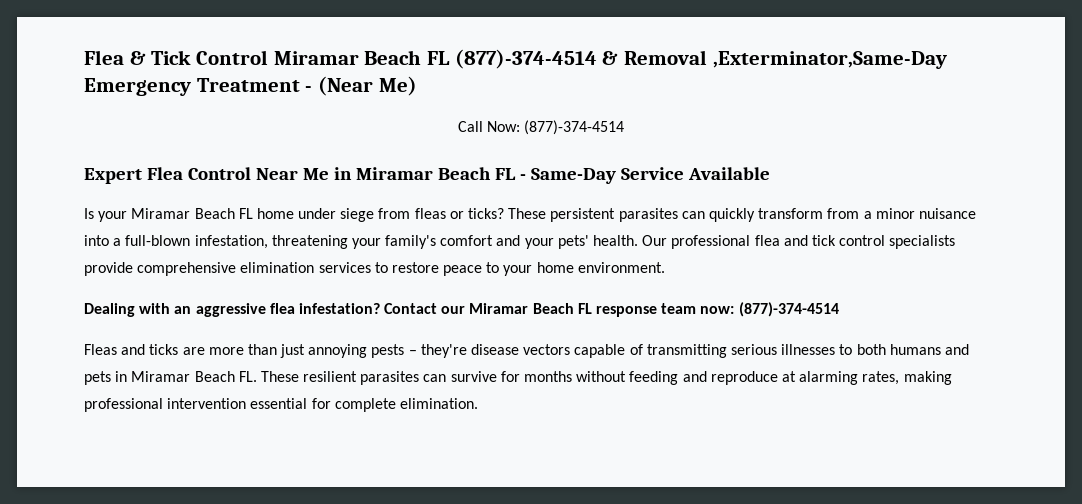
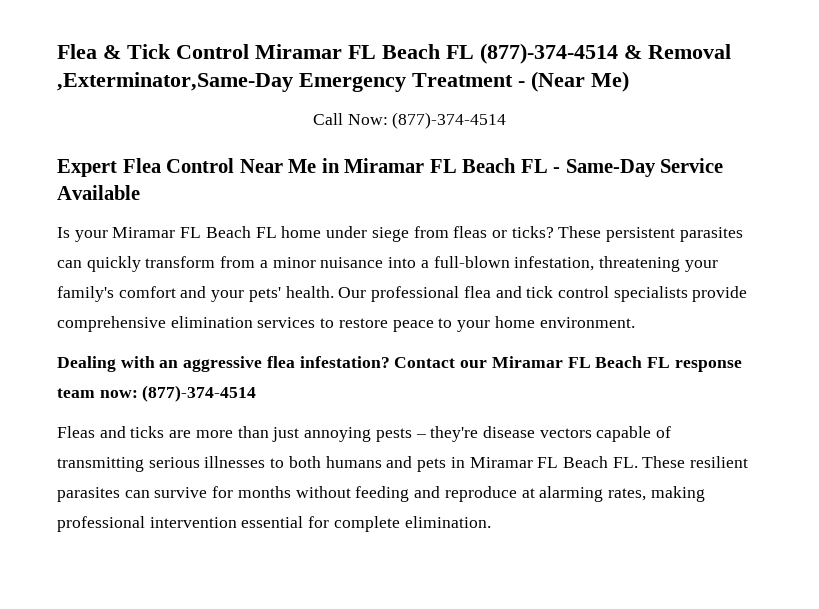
- Flea & Tick Control Miramar Beach FL (877)-374-4514 & Removal ,Exterminator,Same-Day Emergency Treatment - (Near Me)
+ Flea & Tick Control Miramar FL Beach FL (877)-374-4514 & Removal ,Exterminator,Same-Day Emergency Treatment - (Near Me)
- Expert Flea Control Near Me in Miramar Beach FL - Same-Day Service Available
+ Expert Flea Control Near Me in Miramar FL Beach FL - Same-Day Service Available
- Is your Miramar Beach FL home under siege from fleas or ticks?
+ Is your Miramar FL Beach FL home under siege from fleas or ticks?
- Contact our Miramar Beach FL response team now: (877)-374-4514
+ Contact our Miramar FL Beach FL response team now: (877)-374-4514
- Fleas and ticks are more than just annoying pests – they're disease vectors capable of transmitting serious illnesses to both humans and pets in Miramar Beach FL. These resilient parasites can survive for months without feeding and reproduce at alarming rates, making professional intervention essential for complete elimination.
+ Fleas and ticks are more than just annoying pests – they're disease vectors capable of transmitting serious illnesses to both humans and pets in Miramar FL Beach FL. These resilient parasites can survive for months without feeding and reproduce at alarming rates, making professional intervention essential for complete elimination.

